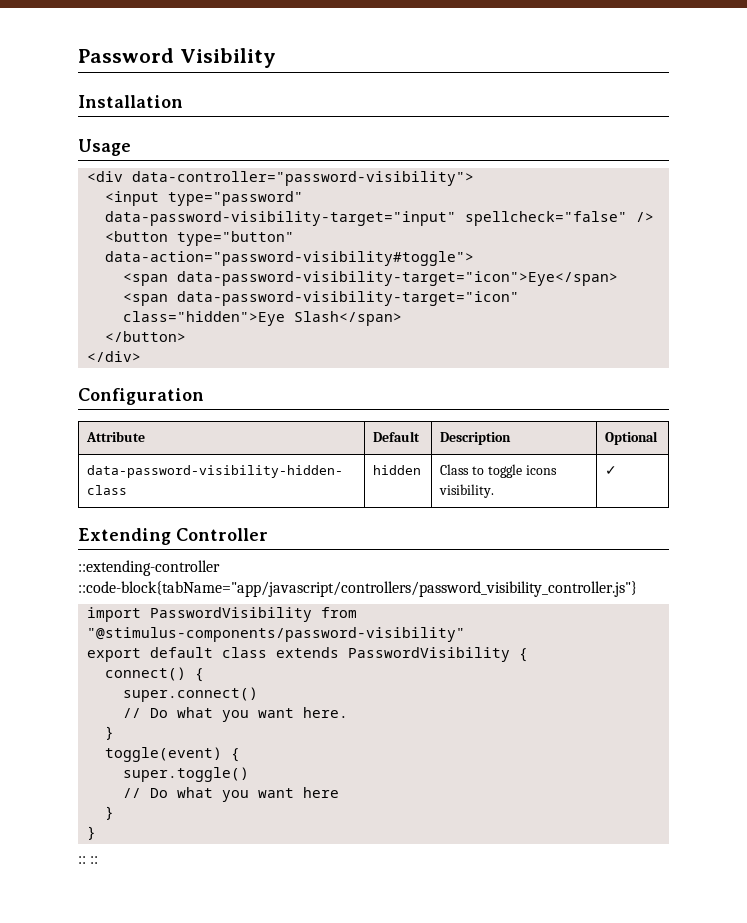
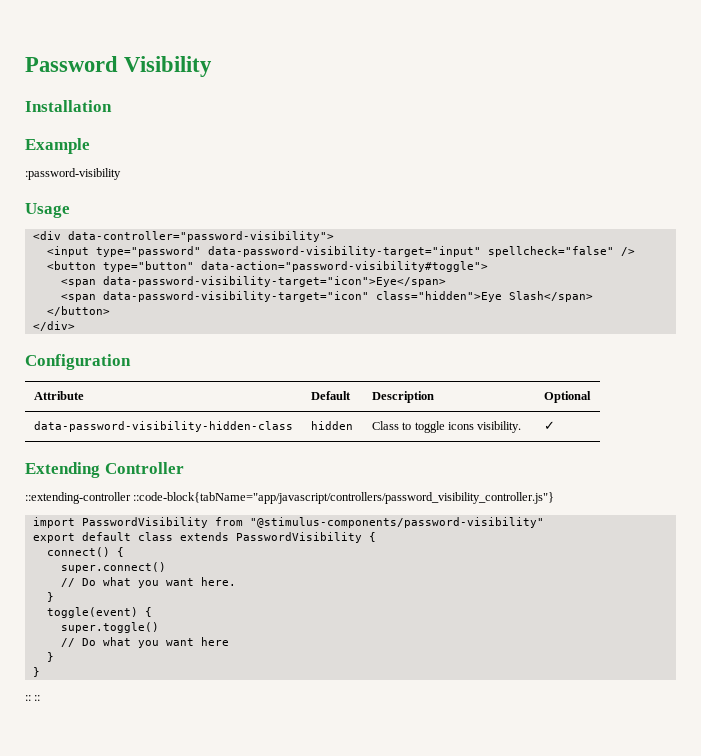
+ Example
+ :password-visibility

